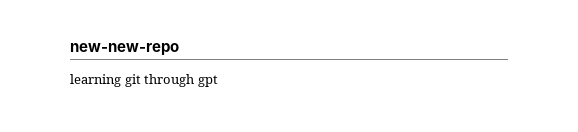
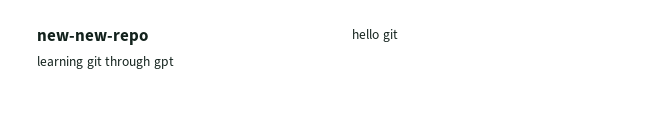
+ hello git

